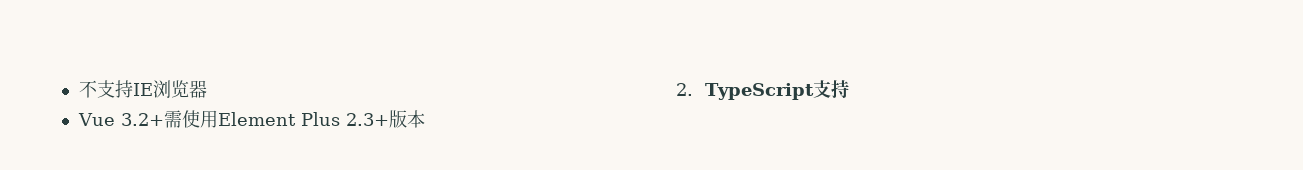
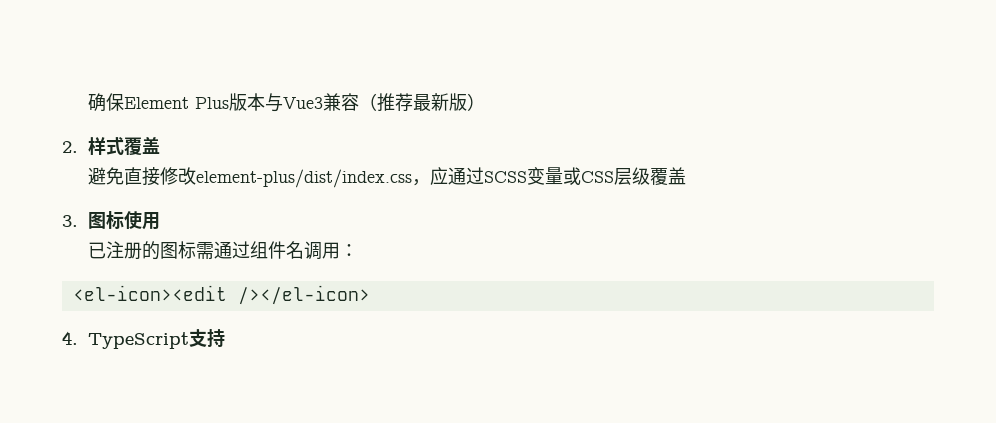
- 不支持IE浏览器
- Vue 3.2+需使用Element Plus 2.3+版本
- 2. TypeScript支持
+ 确保Element Plus版本与Vue3兼容（推荐最新版）
+ 2.样式覆盖
+ 避免直接修改element-plus/dist/index.css，应通过SCSS变量或CSS层级覆盖
+ 3.图标使用
+ 已注册的图标需通过组件名调用：
+ <el-icon><edit /></el-icon>
+ 4. TypeScript支持

